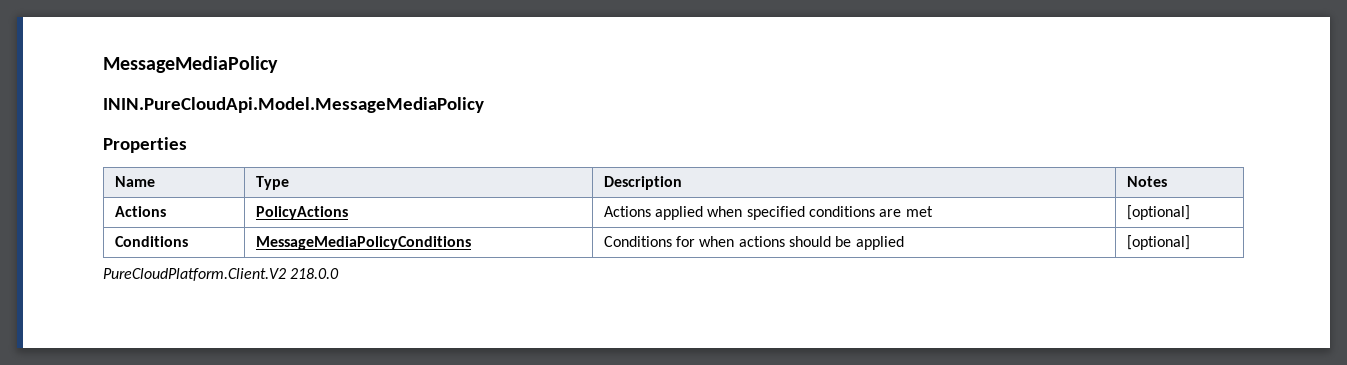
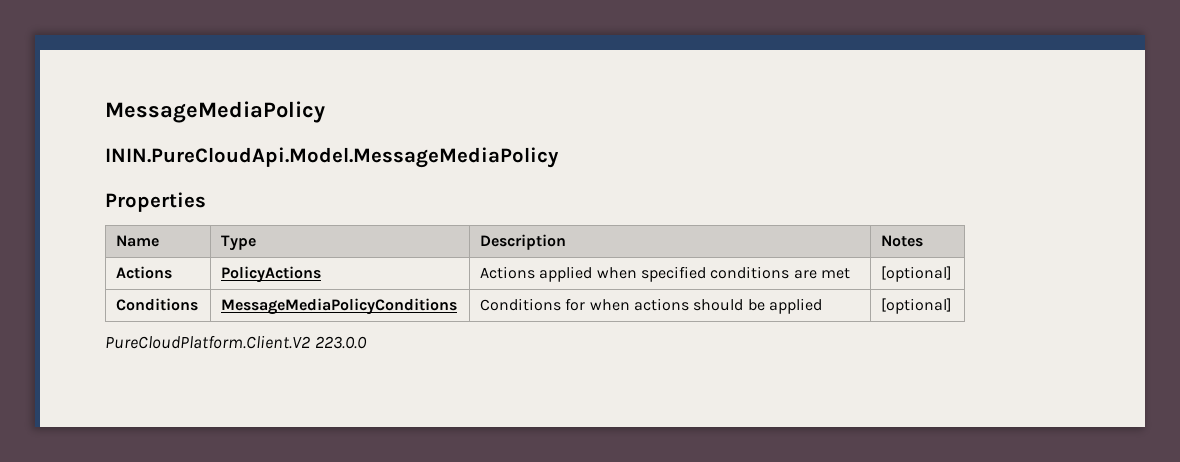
- PureCloudPlatform.Client.V2 218.0.0
+ PureCloudPlatform.Client.V2 223.0.0

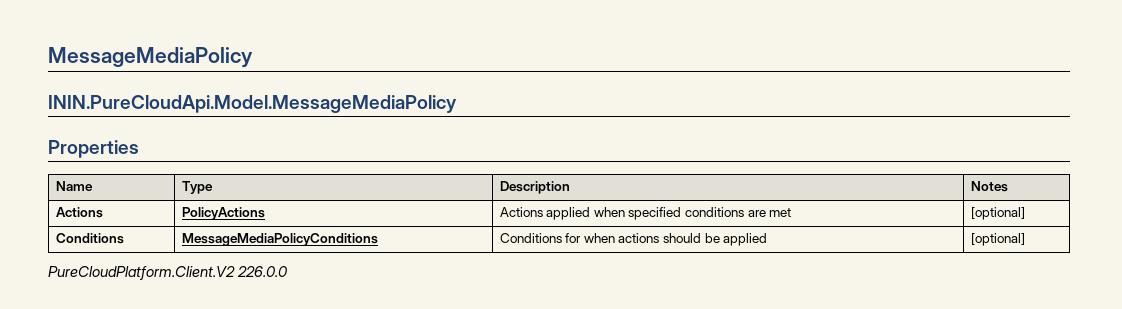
- PureCloudPlatform.Client.V2 223.0.0
+ PureCloudPlatform.Client.V2 226.0.0

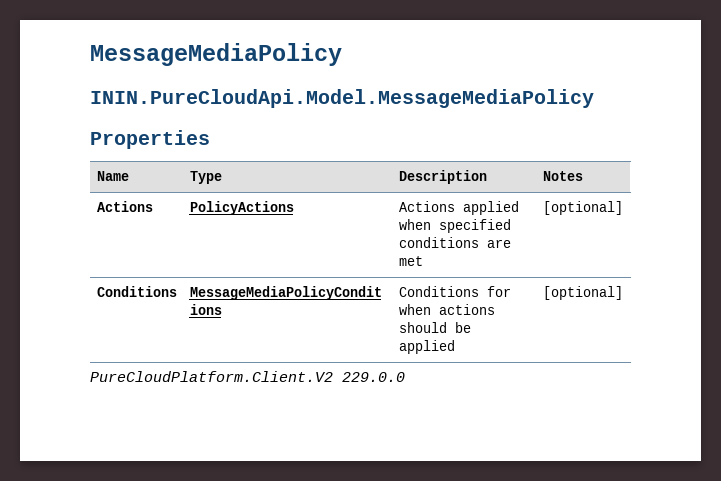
- PureCloudPlatform.Client.V2 226.0.0
+ PureCloudPlatform.Client.V2 229.0.0

